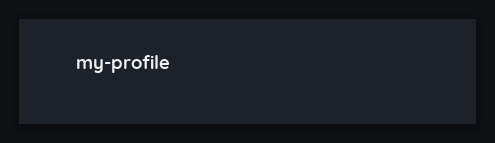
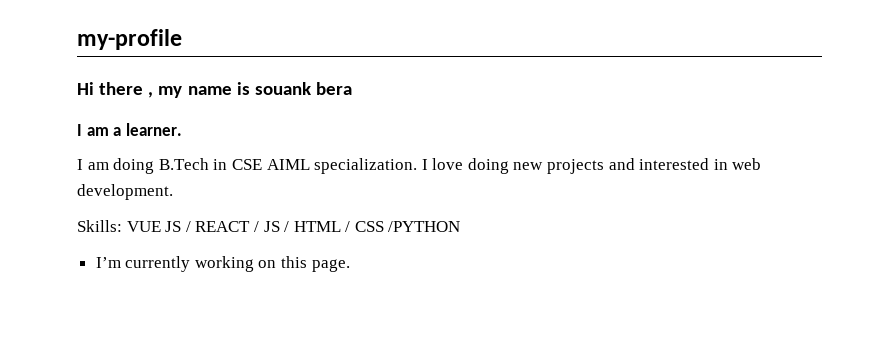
+ Hi there , my name is souank bera
+ I am a learner.
+ I am doing B.Tech in CSE AIML specialization. I love doing new projects and interested in web development.
+ Skills: VUE JS / REACT / JS / HTML / CSS /PYTHON
+ I’m currently working on this page.

